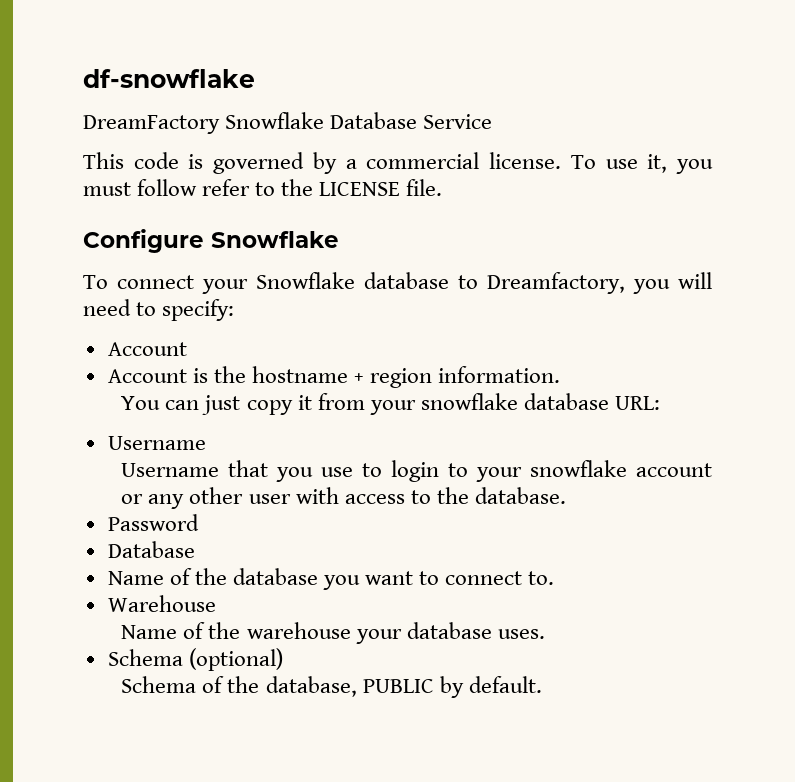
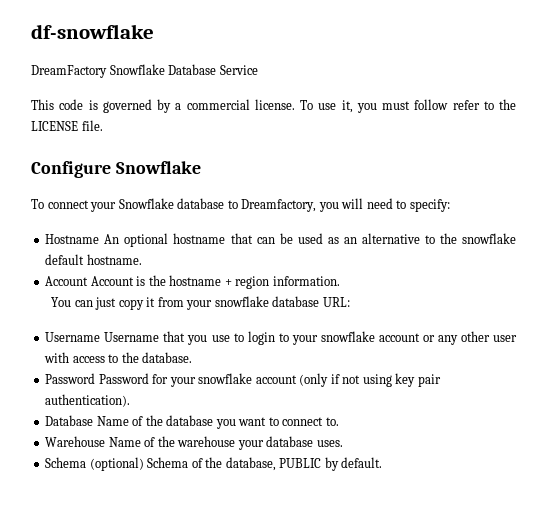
  To connect your Snowflake database to Dreamfactory, you will need to specify:
- Account
- Account is the hostname + region information.
+ Hostname An optional hostname that can be used as an alternative to the snowflake default hostname.
+ Account Account is the hostname + region information.
  You can just copy it from your snowflake database URL:
- Username
- Username that you use to login to your snowflake account or any other user with access to the database.
+ Username Username that you use to login to your snowflake account or any other user with access to the database.
- Password
- Database
- Name of the database you want to connect to.
+ Password Password for your snowflake account (only if not using key pair authentication).
+ Database Name of the database you want to connect to.
- Warehouse
- Name of the warehouse your database uses.
+ Warehouse Name of the warehouse your database uses.
- Schema (optional)
- Schema of the database, PUBLIC by default.
+ Schema (optional) Schema of the database, PUBLIC by default.

